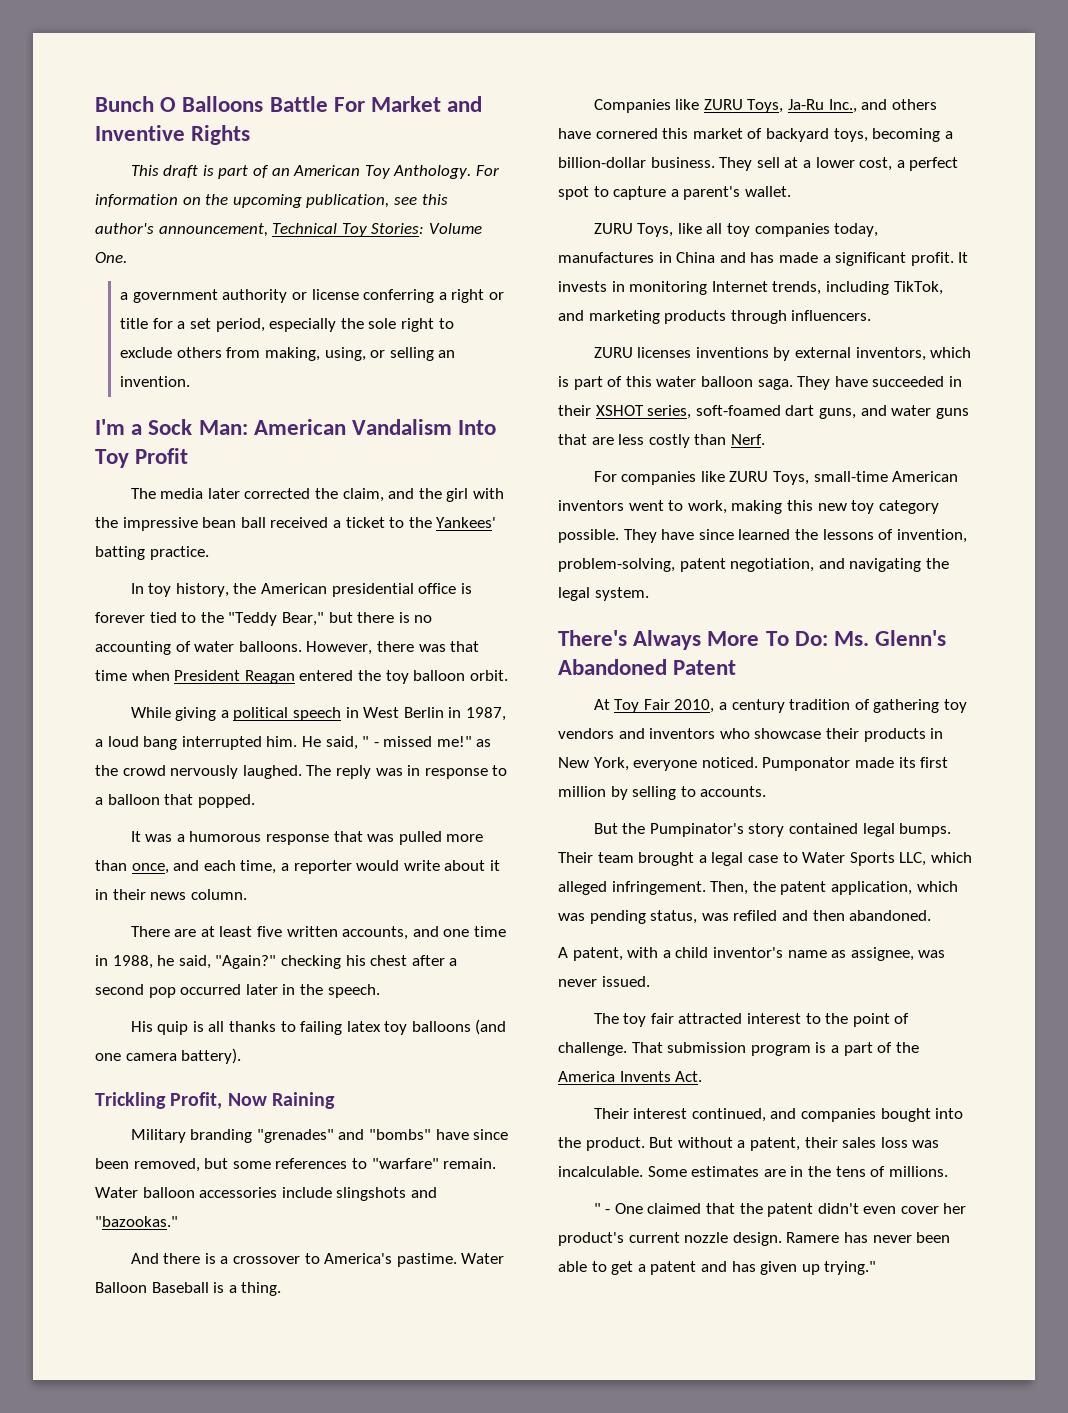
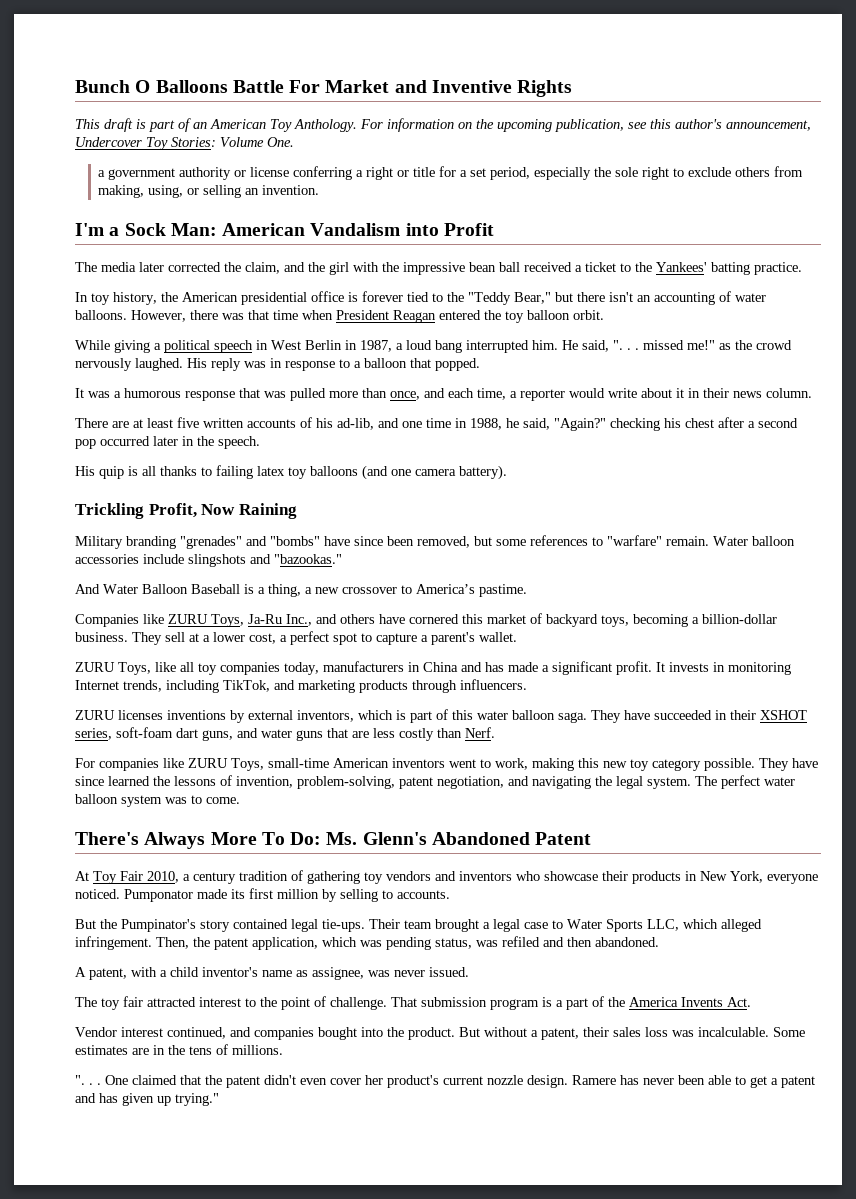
- For information on the upcoming publication, see this author's announcement, Technical Toy Stories: Volume One.
+ For information on the upcoming publication, see this author's announcement, Undercover Toy Stories: Volume One.
- I'm a Sock Man: American Vandalism Into Toy Profit
+ I'm a Sock Man: American Vandalism into Profit
- In toy history, the American presidential office is forever tied to the "Teddy Bear," but there is no accounting of water balloons.
+ In toy history, the American presidential office is forever tied to the "Teddy Bear," but there isn't an accounting of water balloons.
- He said, " - missed me!" as the crowd nervously laughed.
+ He said, ". . . missed me!" as the crowd nervously laughed.
- The reply was in response to a balloon that popped.
+ His reply was in response to a balloon that popped.
- There are at least five written accounts, and one time in 1988, he said, "Again?" checking his chest after a second pop occurred later in the speech.
+ There are at least five written accounts of his ad-lib, and one time in 1988, he said, "Again?" checking his chest after a second pop occurred later in the speech.
- And there is a crossover to America's pastime. Water Balloon Baseball is a thing.
+ And Water Balloon Baseball is a thing, a new crossover to America’s pastime.
- ZURU Toys, like all toy companies today, manufactures in China and has made a significant profit.
+ ZURU Toys, like all toy companies today, manufacturers in China and has made a significant profit.
- They have succeeded in their XSHOT series, soft-foamed dart guns, and water guns that are less costly than Nerf.
+ They have succeeded in their XSHOT series, soft-foam dart guns, and water guns that are less costly than Nerf.
+ The perfect water balloon system was to come.
- But the Pumpinator's story contained legal bumps.
+ But the Pumpinator's story contained legal tie-ups.
- Their interest continued, and companies bought into the product.
+ Vendor interest continued, and companies bought into the product.
- " - One claimed that the patent didn't even cover her product's current nozzle design.
+ ". . . One claimed that the patent didn't even cover her product's current nozzle design.

